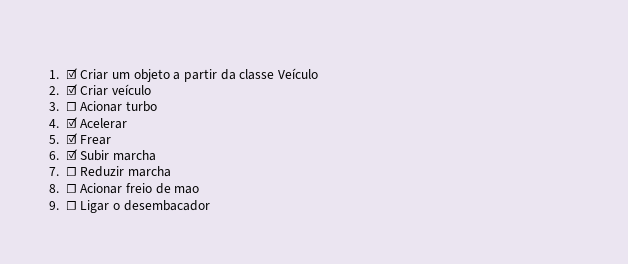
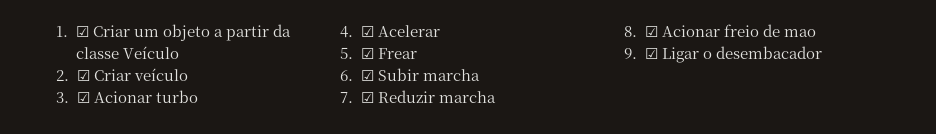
- 3. ☐ Acionar turbo
+ 3. ☑ Acionar turbo
- 7. ☐ Reduzir marcha
+ 7. ☑ Reduzir marcha
- 8. ☐ Acionar freio de mao
+ 8. ☑ Acionar freio de mao
- 9. ☐ Ligar o desembacador
+ 9. ☑ Ligar o desembacador

